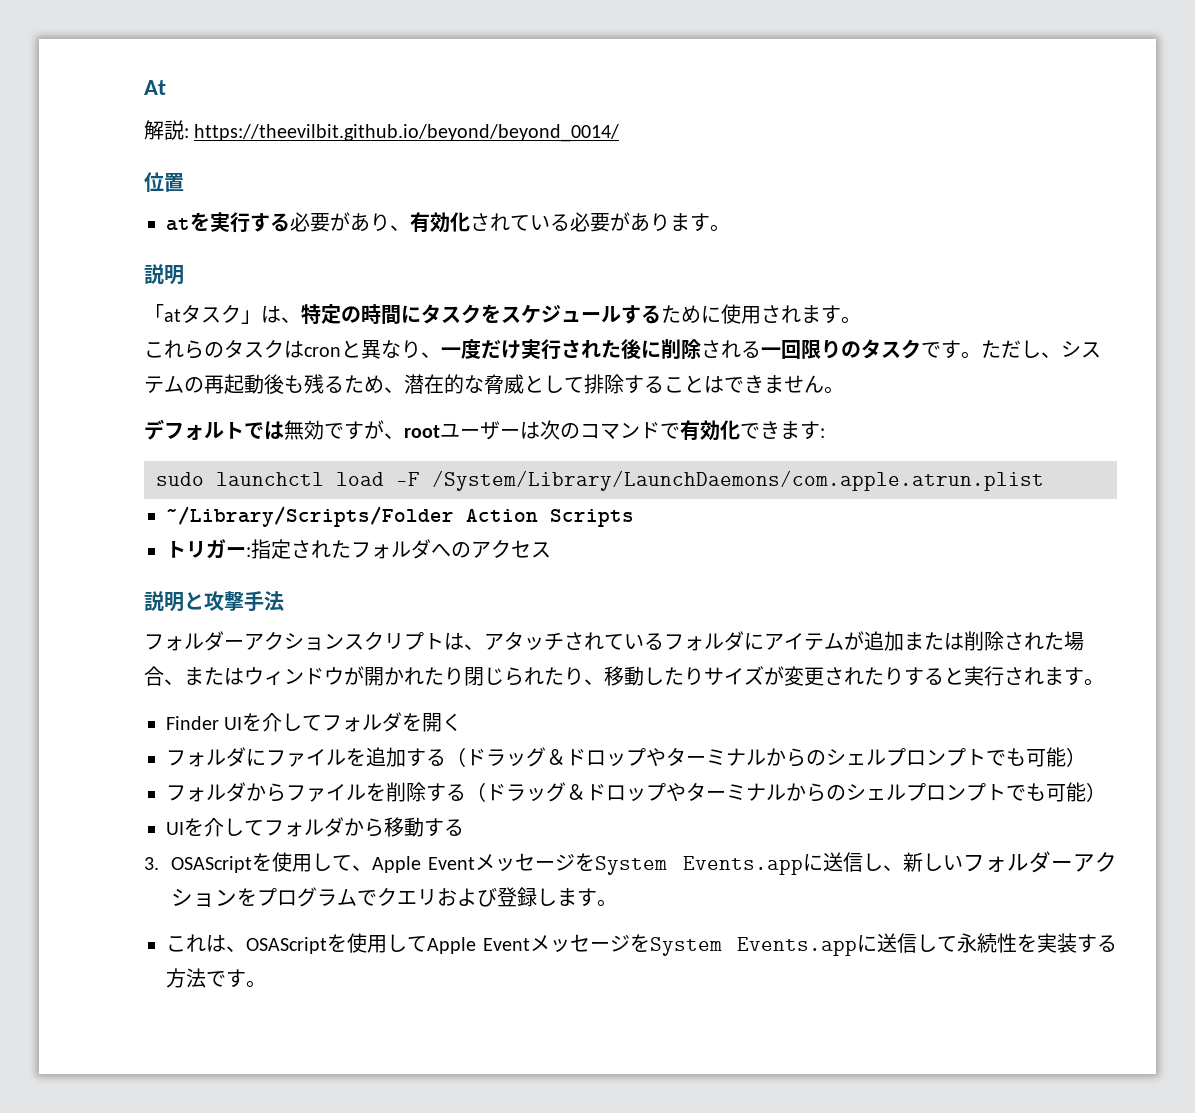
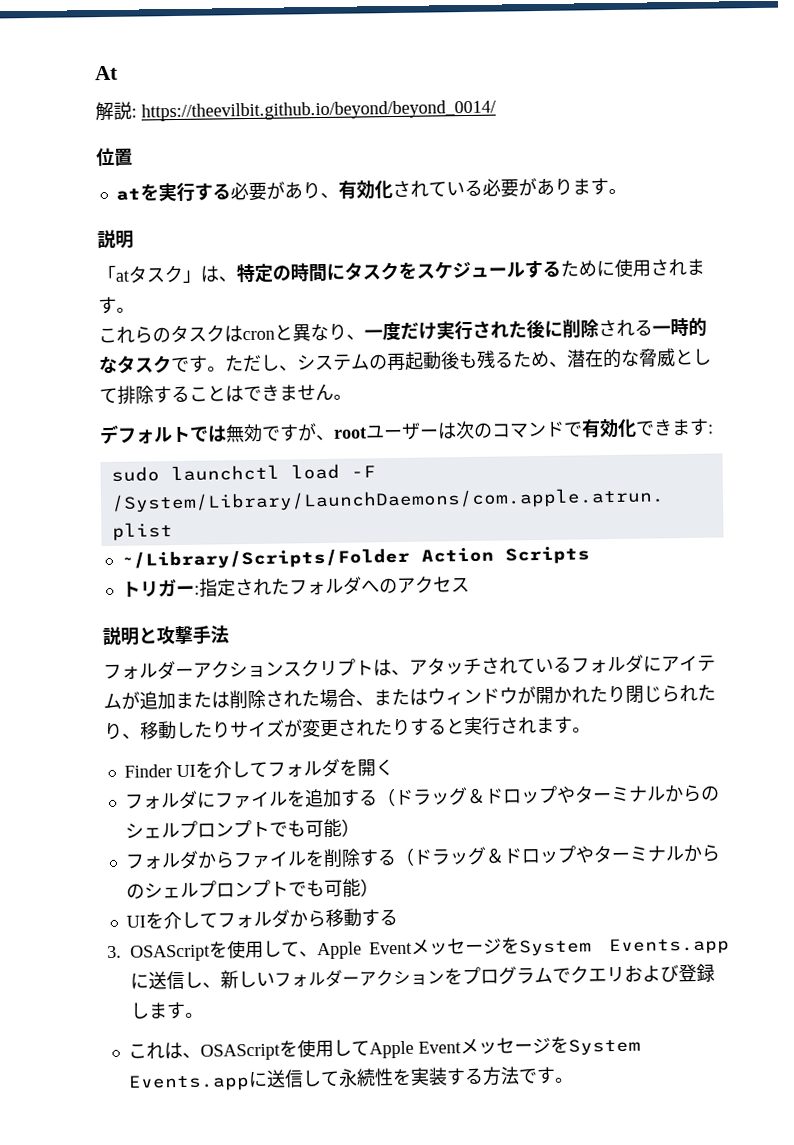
- これらのタスクはcronと異なり、一度だけ実行された後に削除される一回限りのタスクです。
+ これらのタスクはcronと異なり、一度だけ実行された後に削除される一時的なタスクです。

